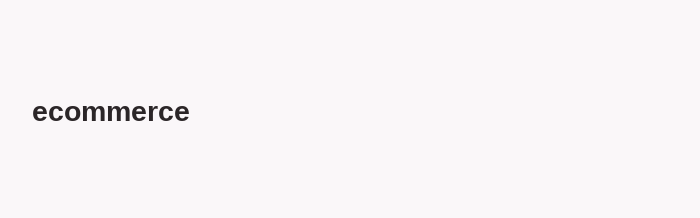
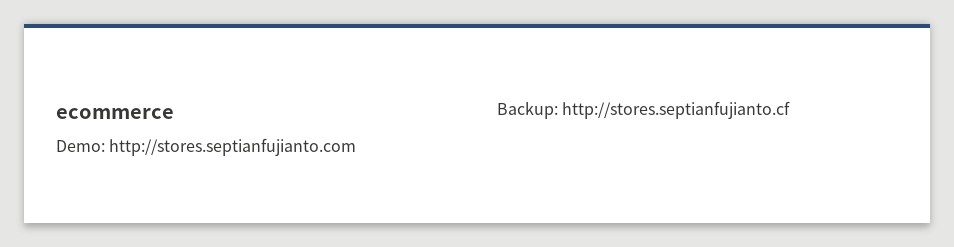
+ Demo: http://stores.septianfujianto.com
+ Backup: http://stores.septianfujianto.cf

